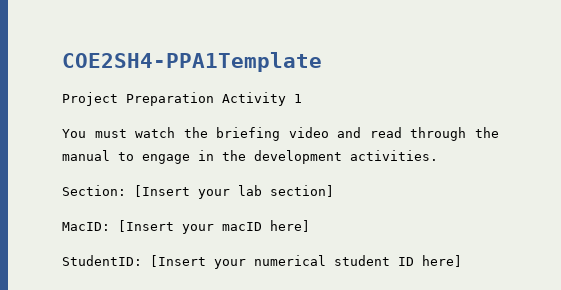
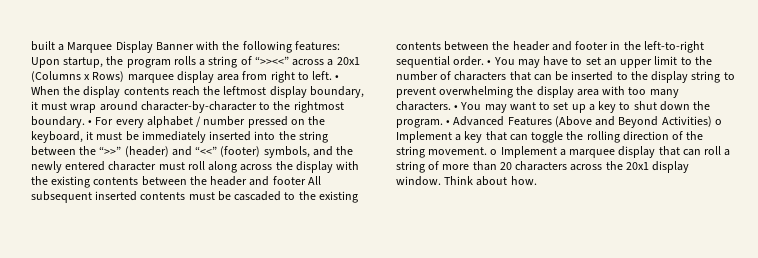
- COE2SH4-PPA1Template
- Project Preparation Activity 1
- You must watch the briefing video and read through the manual to engage in the development activities.
- Section: [Insert your lab section]
- MacID: [Insert your macID here]
- StudentID: [Insert your numerical student ID here]
+ built a Marquee Display Banner with the following features: Upon startup, the program rolls a string of “>><<” across a 20x1 (Columns x Rows) marquee display area from right to left. • When the display contents reach the leftmost display boundary, it must wrap around character-by-character to the rightmost boundary. • For every alphabet / number pressed on the keyboard, it must be immediately inserted into the string between the “>>” (header) and “<<” (footer) symbols, and the newly entered character must roll along across the display with the existing contents between the header and footer All subsequent inserted contents must be cascaded to the existing contents between the header and footer in the left-to-right sequential order. • You may have to set an upper limit to the number of characters that can be inserted to the display string to prevent overwhelming the display area with too many characters. • You may want to set up a key to shut down the program. • Advanced Features (Above and Beyond Activities) o Implement a key that can toggle the rolling direction of the string movement. o Implement a marquee display that can roll a string of more than 20 characters across the 20x1 display window. Think about how.

